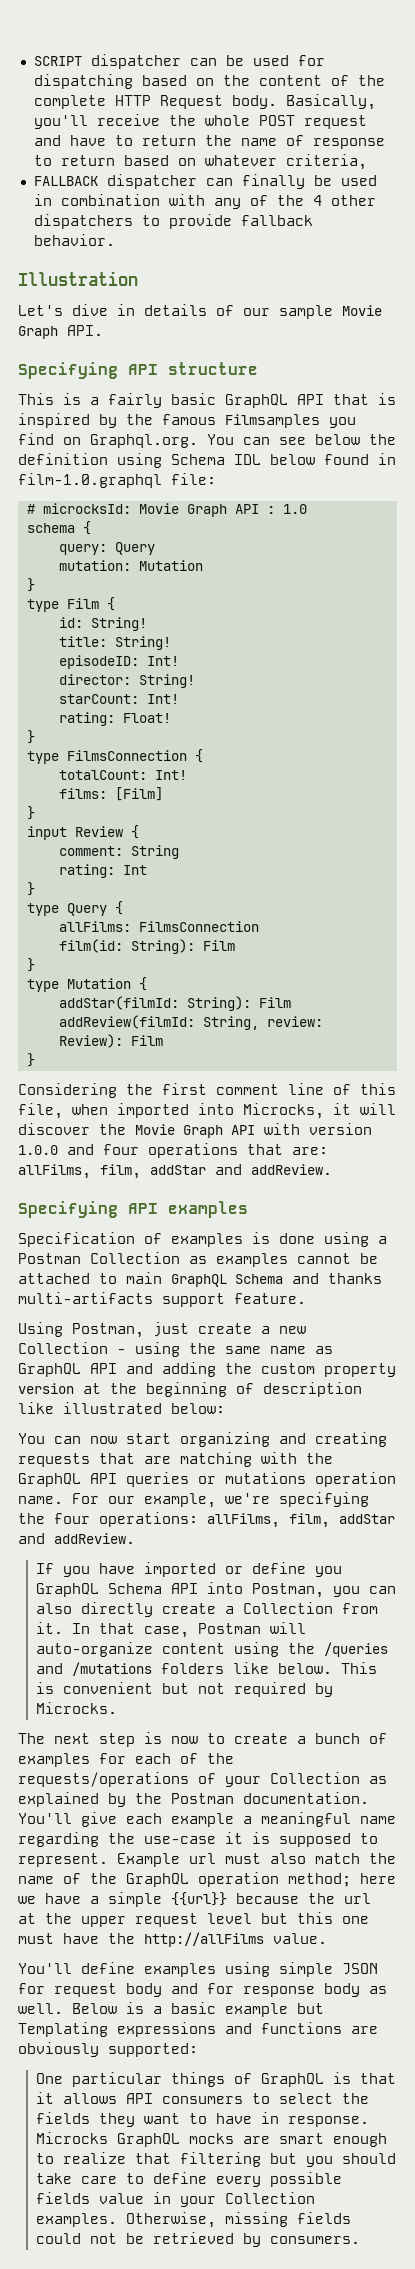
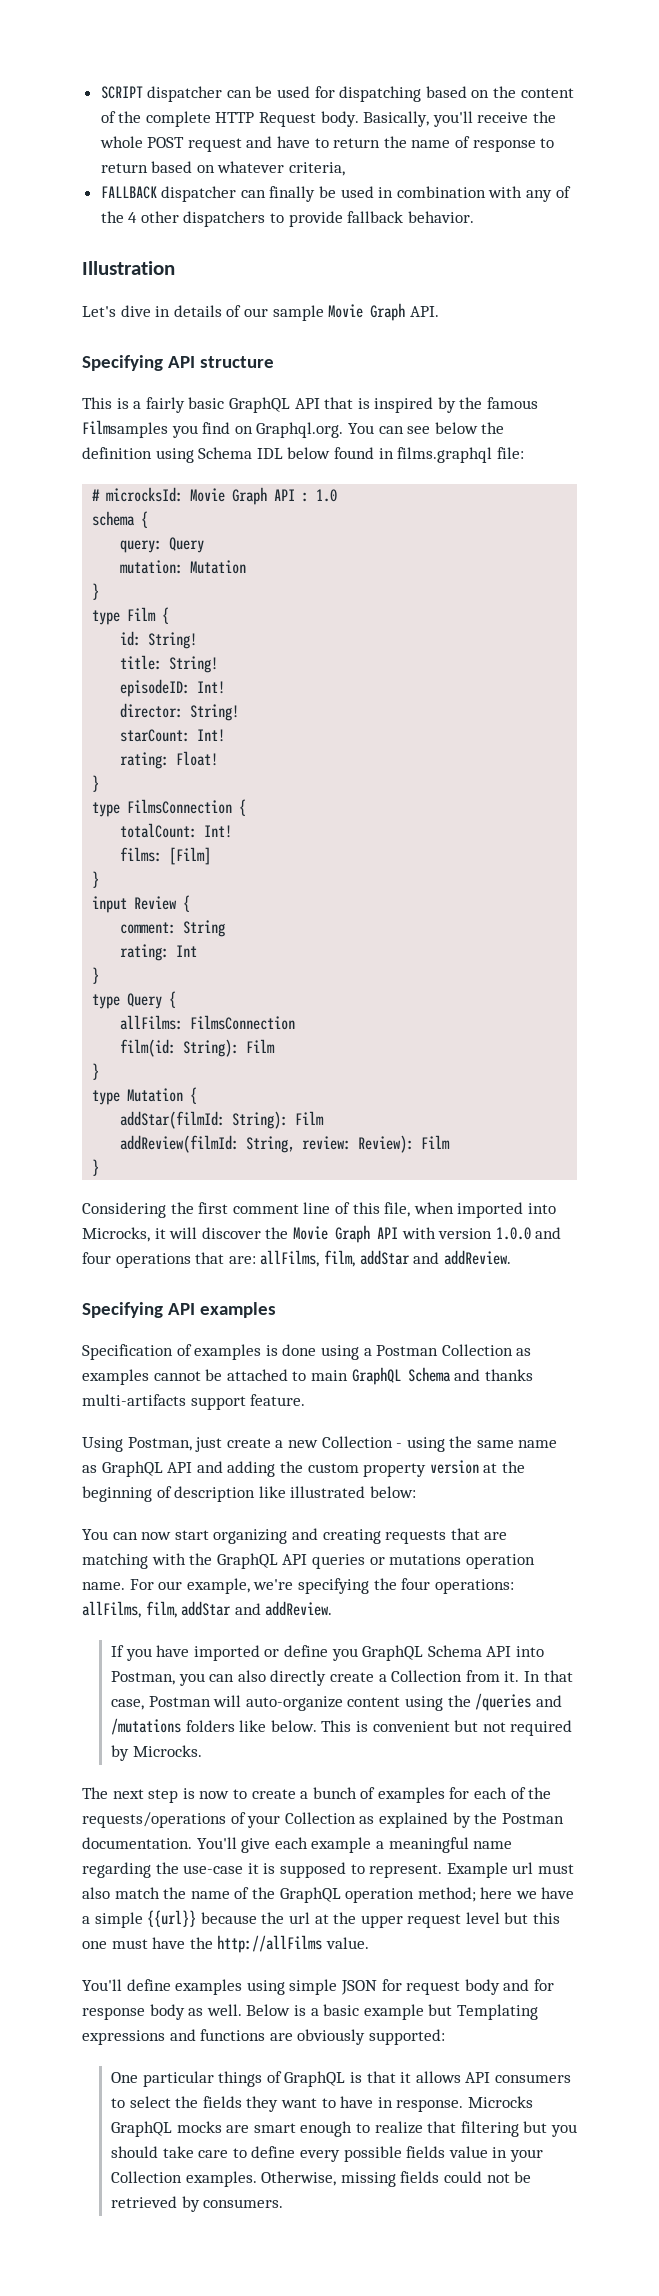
- This is a fairly basic GraphQL API that is inspired by the famous Filmsamples you find on Graphql.org. You can see below the definition using Schema IDL below found in film-1.0.graphql file:
+ This is a fairly basic GraphQL API that is inspired by the famous Filmsamples you find on Graphql.org. You can see below the definition using Schema IDL below found in films.graphql file:

